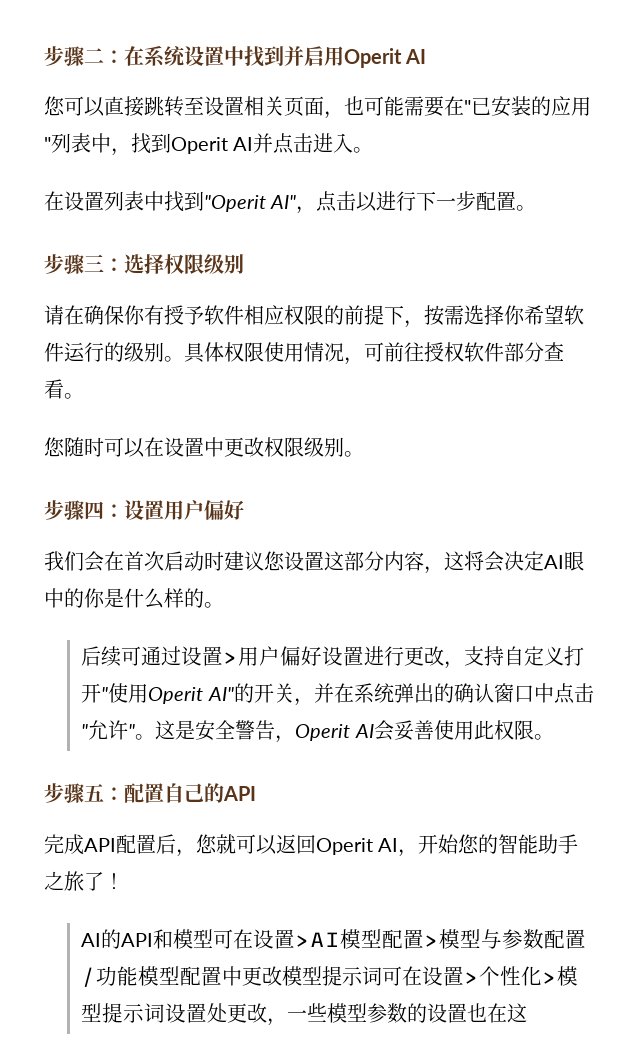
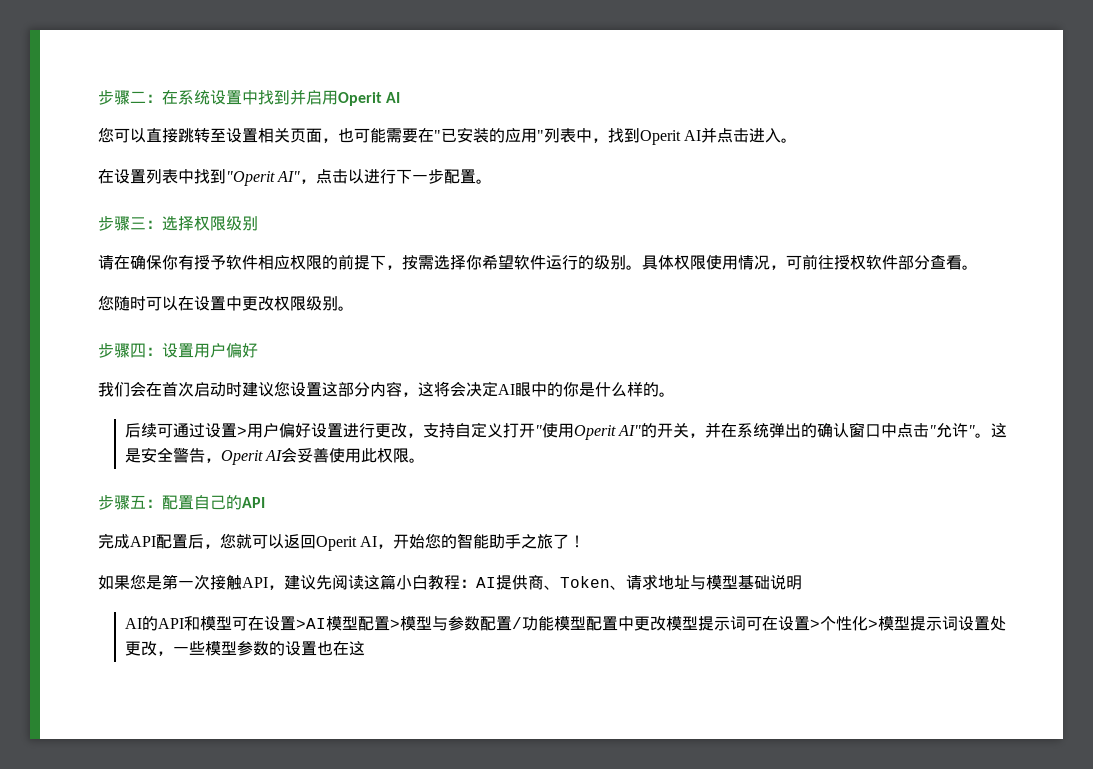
+ 如果您是第一次接触API，建议先阅读这篇小白教程：AI提供商、Token、请求地址与模型基础说明

